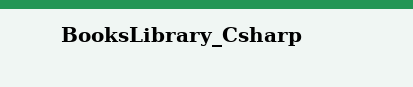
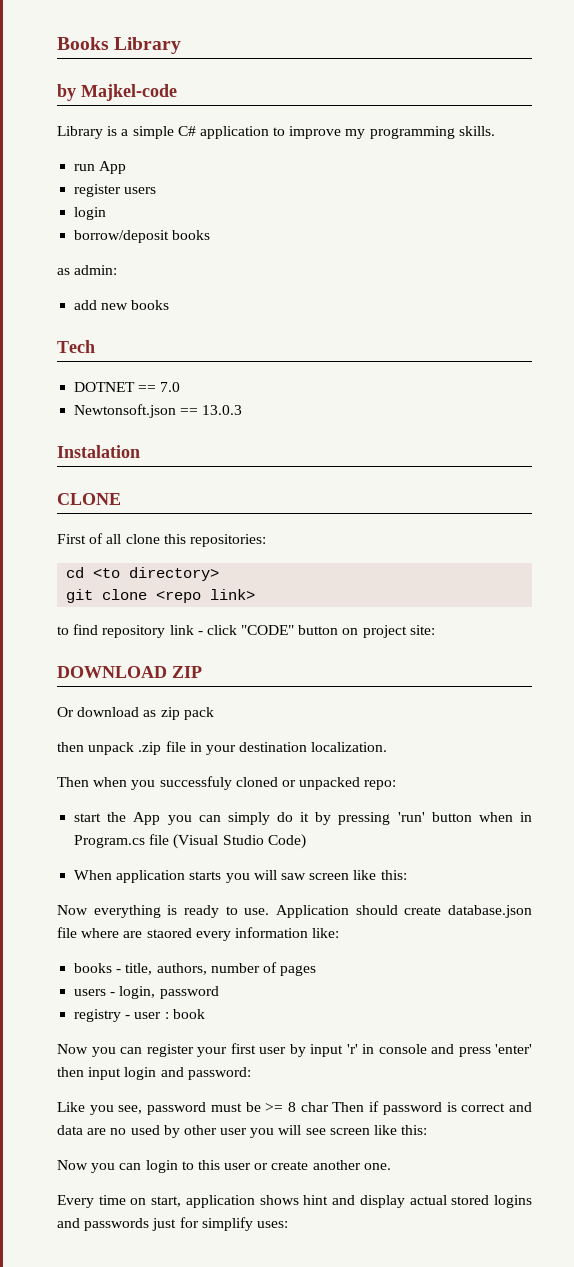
- BooksLibrary_Csharp
+ Books Library
+ by Majkel-code
+ Library is a simple C# application to improve my programming skills.
+ run App
+ register users
+ login
+ borrow/deposit books
+ as admin:
+ add new books
+ Tech
+ DOTNET == 7.0
+ Newtonsoft.json == 13.0.3
+ Instalation
+ CLONE
+ First of all clone this repositories:
+ cd <to directory>
+ git clone <repo link>
+ to find repository link - click "CODE" button on project site:
+ DOWNLOAD ZIP
+ Or download as zip pack
+ then unpack .zip file in your destination localization.
+ Then when you successfuly cloned or unpacked repo:
+ start the App you can simply do it by pressing 'run' button when in Program.cs file (Visual Studio Code)
+ When application starts you will saw screen like this:
+ Now everything is ready to use. Application should create database.json file where are staored every information like:
+ books - title, authors, number of pages
+ users - login, password
+ registry - user : book
+ Now you can register your first user by input 'r' in console and press 'enter' then input login and password:
+ Like you see, password must be >= 8 char Then if password is correct and data are no used by other user you will see screen like this:
+ Now you can login to this user or create another one.
+ Every time on start, application shows hint and display actual stored logins and passwords just for simplify uses:

